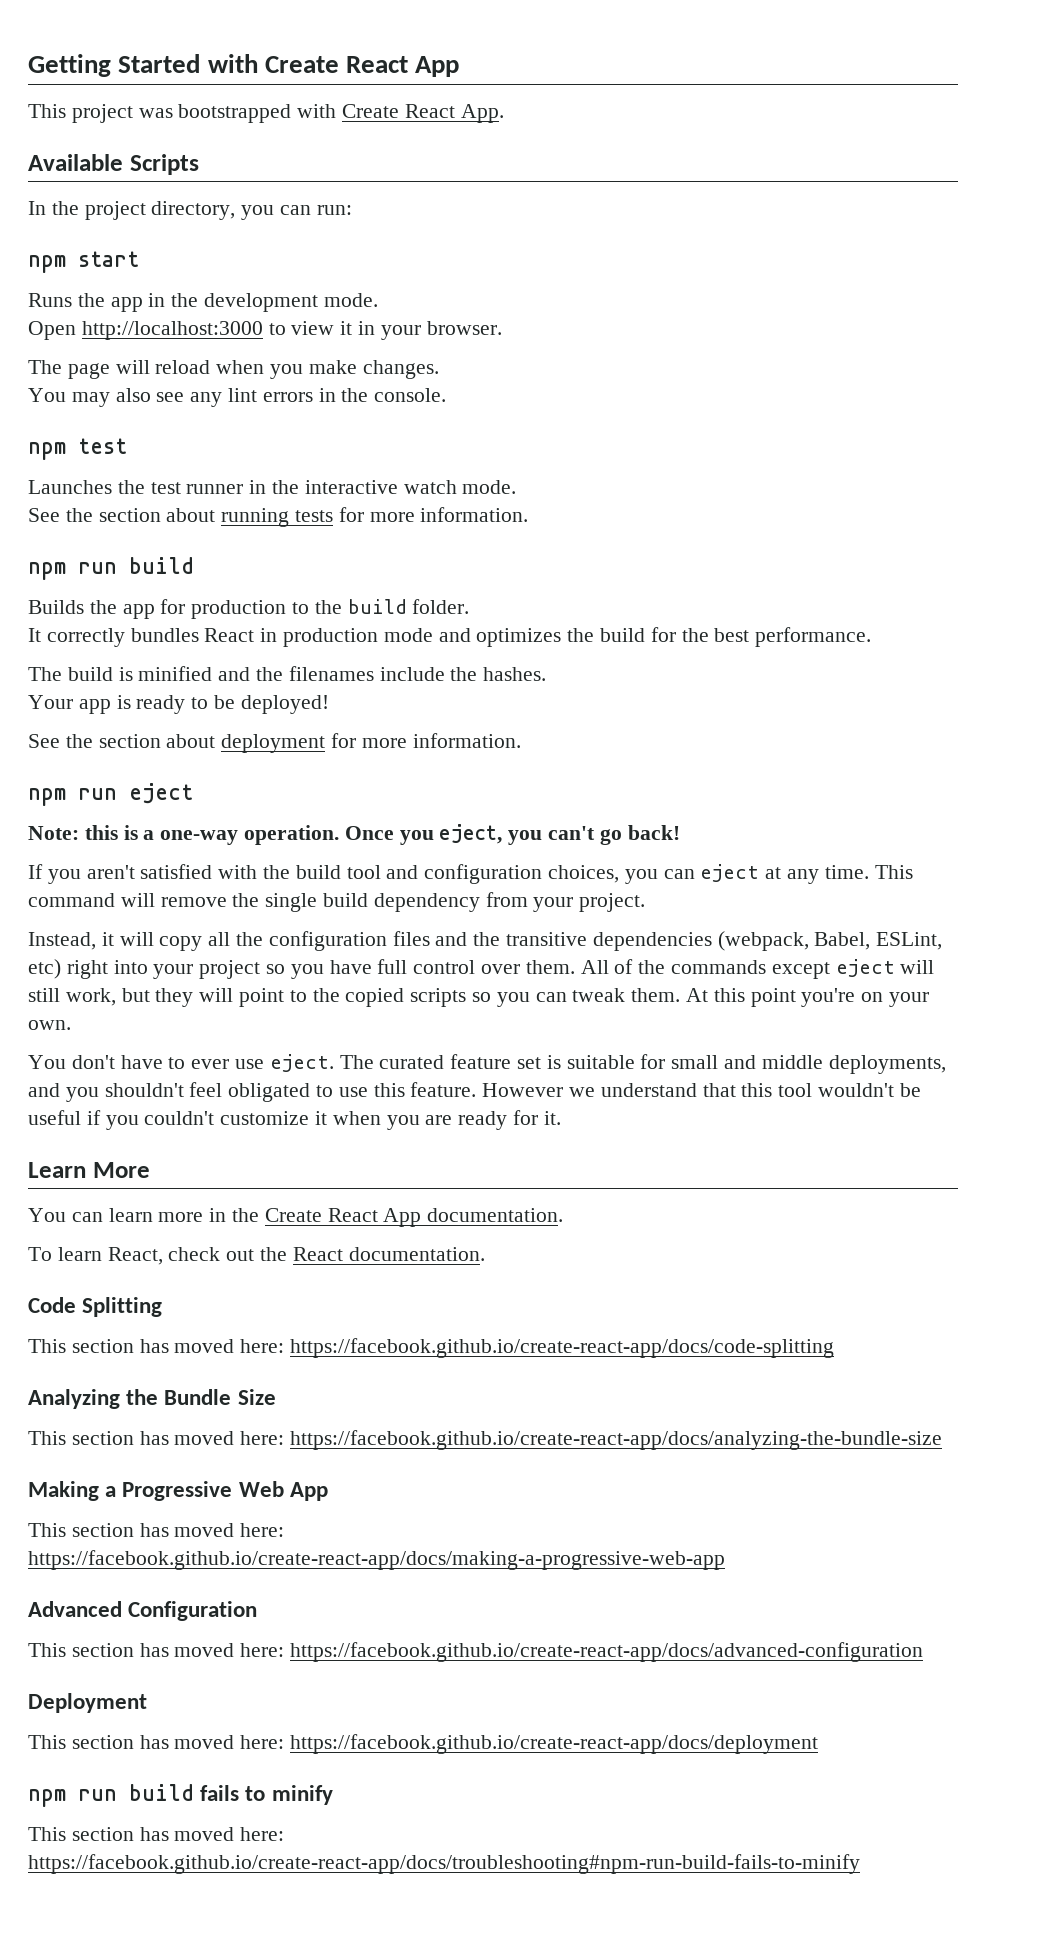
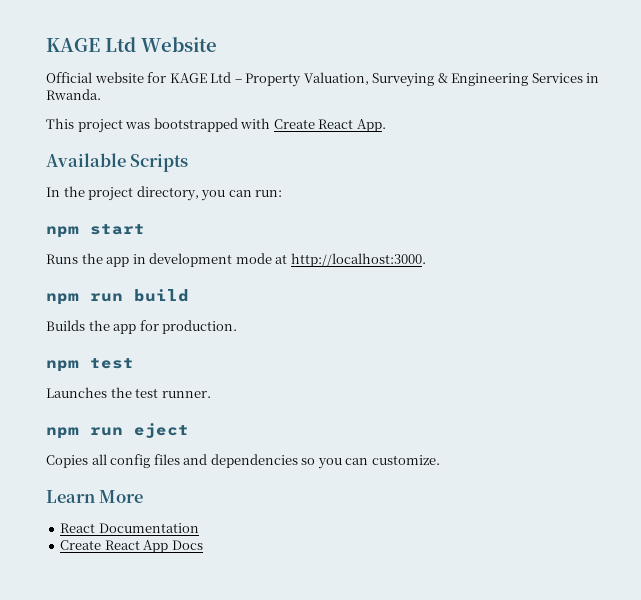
- Getting Started with Create React App
+ KAGE Ltd Website
+ Official website for KAGE Ltd – Property Valuation, Surveying & Engineering Services in Rwanda.
- Runs the app in the development mode.
- Open http://localhost:3000 to view it in your browser.
- The page will reload when you make changes.
- You may also see any lint errors in the console.
- npm test
- Launches the test runner in the interactive watch mode.
- See the section about running tests for more information.
+ Runs the app in development mode at http://localhost:3000.
- Builds the app for production to the build folder.
- It correctly bundles React in production mode and optimizes the build for the best performance.
- The build is minified and the filenames include the hashes.
- Your app is ready to be deployed!
- See the section about deployment for more information.
+ Builds the app for production.
+ npm test
+ Launches the test runner.
  npm run eject
- Note: this is a one-way operation. Once you eject, you can't go back!
- If you aren't satisfied with the build tool and configuration choices, you can eject at any time. This command will remove the single build dependency from your project.
- Instead, it will copy all the configuration files and the transitive dependencies (webpack, Babel, ESLint, etc) right into your project so you have full control over them. All of the commands except eject will still work, but they will point to the copied scripts so you can tweak them. At this point you're on your own.
- You don't have to ever use eject. The curated feature set is suitable for small and middle deployments, and you shouldn't feel obligated to use this feature. However we understand that this tool wouldn't be useful if you couldn't customize it when you are ready for it.
+ Copies all config files and dependencies so you can customize.
  Learn More
- You can learn more in the Create React App documentation.
- To learn React, check out the React documentation.
- Code Splitting
- This section has moved here: https://facebook.github.io/create-react-app/docs/code-splitting
- Analyzing the Bundle Size
- This section has moved here: https://facebook.github.io/create-react-app/docs/analyzing-the-bundle-size
- Making a Progressive Web App
- This section has moved here: https://facebook.github.io/create-react-app/docs/making-a-progressive-web-app
- Advanced Configuration
- This section has moved here: https://facebook.github.io/create-react-app/docs/advanced-configuration
- Deployment
- This section has moved here: https://facebook.github.io/create-react-app/docs/deployment
- npm run build fails to minify
- This section has moved here: https://facebook.github.io/create-react-app/docs/troubleshooting#npm-run-build-fails-to-minify
+ React Documentation
+ Create React App Docs

